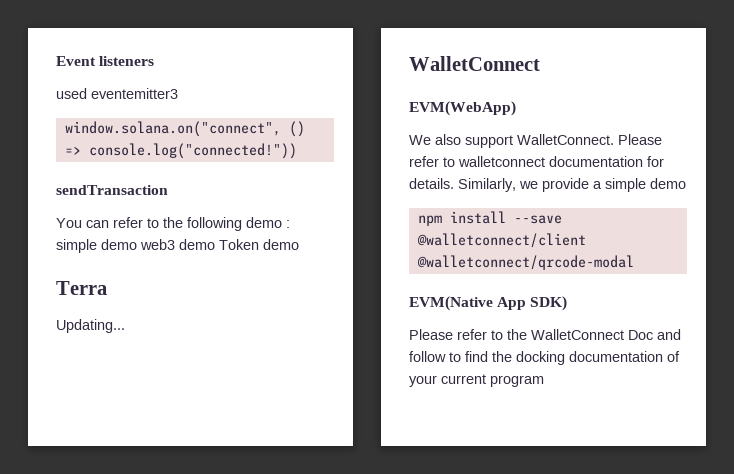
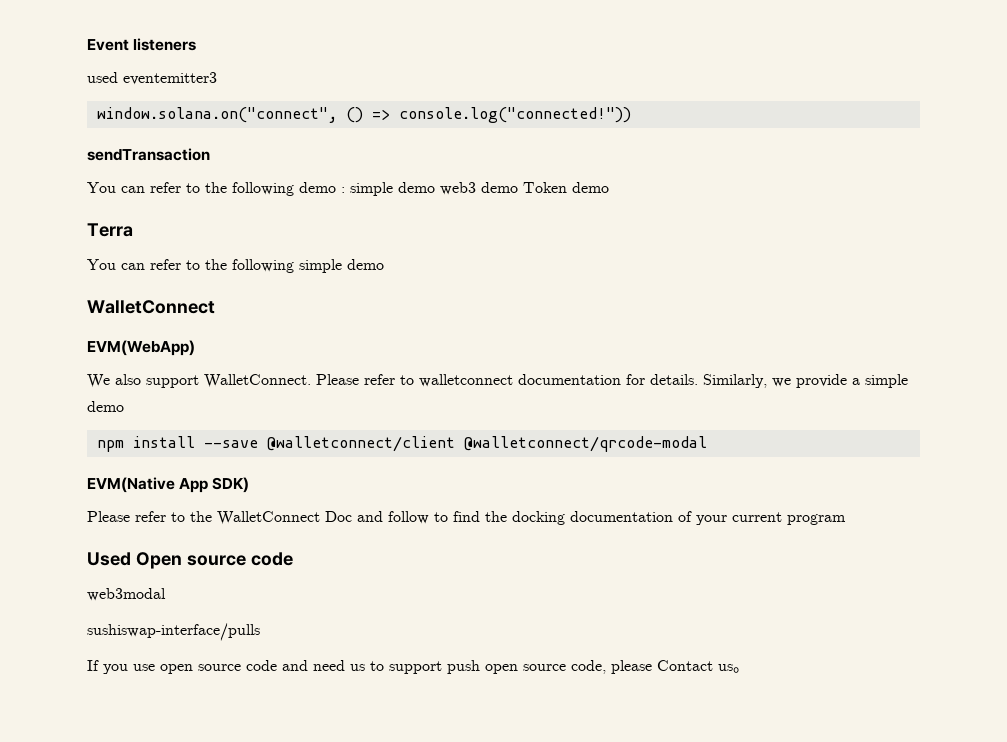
- Updating...
+ You can refer to the following simple demo
+ Used Open source code
+ web3modal
+ sushiswap-interface/pulls
+ If you use open source code and need us to support push open source code, please Contact us。

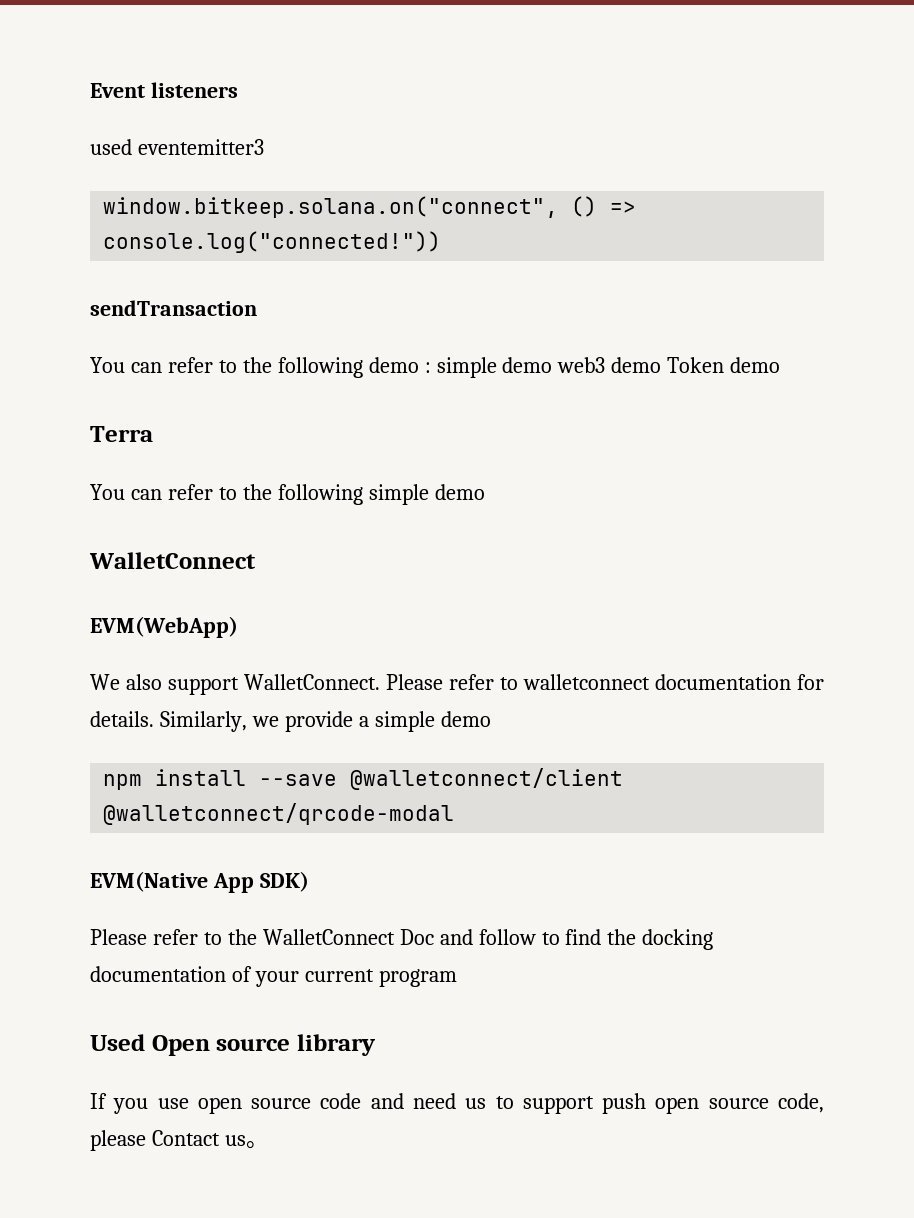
- window.solana.on("connect", () => console.log("connected!"))
+ window.bitkeep.solana.on("connect", () => console.log("connected!"))
- Used Open source code
- web3modal
- sushiswap-interface/pulls
+ Used Open source library

